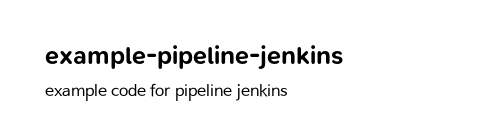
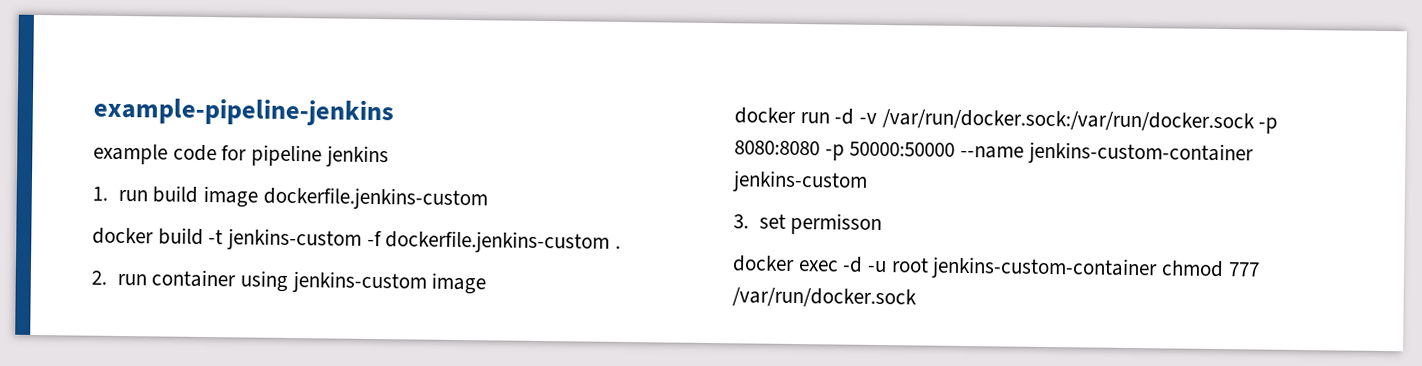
+ 1. run build image dockerfile.jenkins-custom
+ docker build -t jenkins-custom -f dockerfile.jenkins-custom .
+ 2. run container using jenkins-custom image
+ docker run -d -v /var/run/docker.sock:/var/run/docker.sock -p 8080:8080 -p 50000:50000 --name jenkins-custom-container jenkins-custom
+ 3. set permisson
+ docker exec -d -u root jenkins-custom-container chmod 777 /var/run/docker.sock

